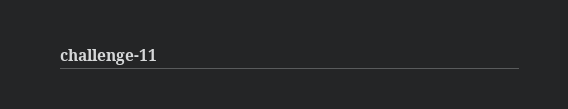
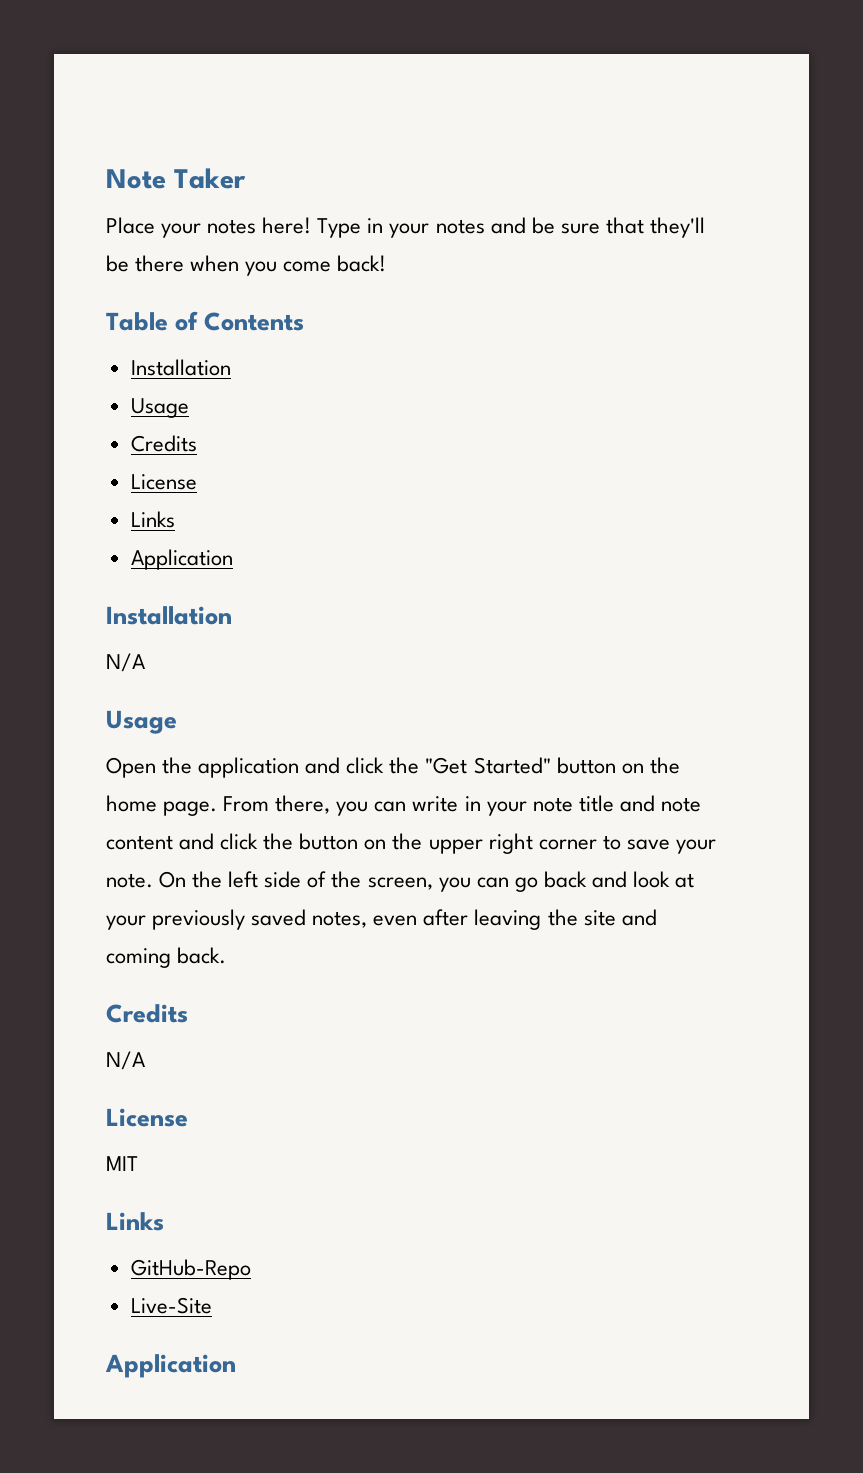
- challenge-11
+ Note Taker
+ Place your notes here! Type in your notes and be sure that they'll be there when you come back!
+ Table of Contents
+ Installation
+ Usage
+ Credits
+ License
+ Links
+ Application
+ Installation
+ N/A
+ Usage
+ Open the application and click the "Get Started" button on the home page. From there, you can write in your note title and note content and click the button on the upper right corner to save your note. On the left side of the screen, you can go back and look at your previously saved notes, even after leaving the site and coming back.
+ Credits
+ N/A
+ License
+ MIT
+ Links
+ GitHub-Repo
+ Live-Site
+ Application

